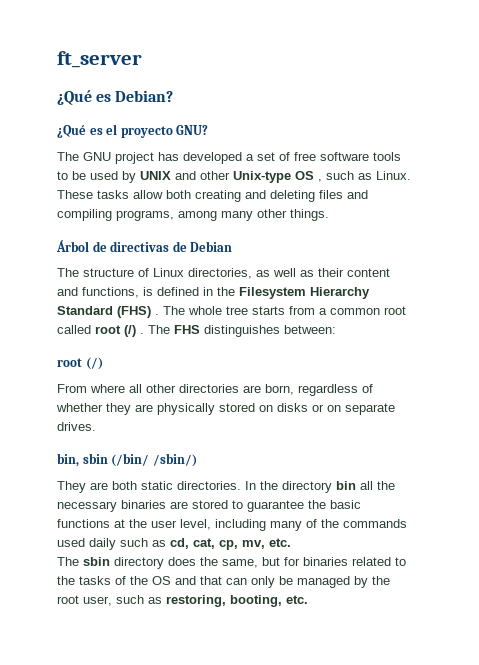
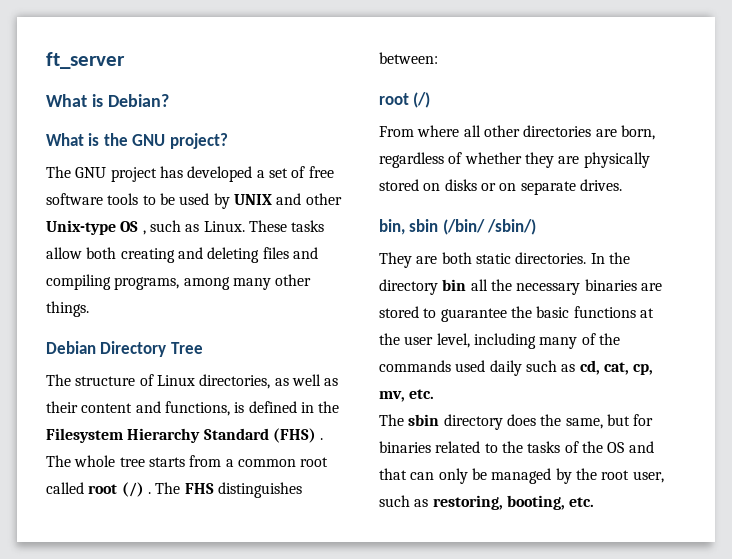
- ¿Qué es Debian?
+ What is Debian?
- ¿Qué es el proyecto GNU?
+ What is the GNU project?
- Árbol de directivas de Debian
+ Debian Directory Tree

